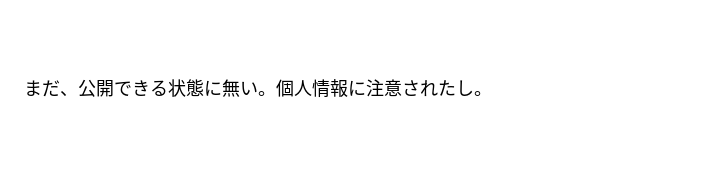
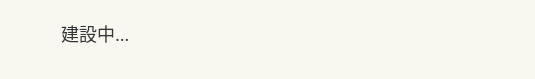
- まだ、公開できる状態に無い。個人情報に注意されたし。
+ 建設中…

